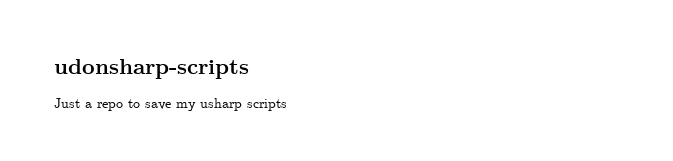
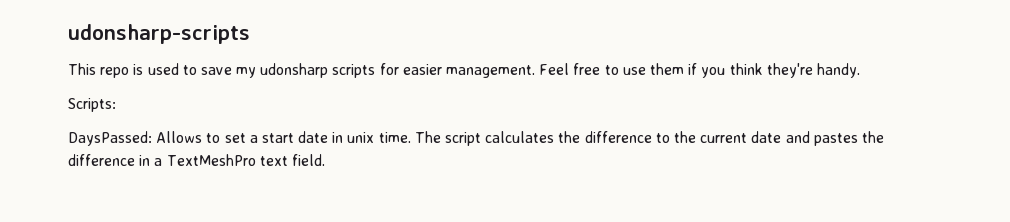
- Just a repo to save my usharp scripts
+ This repo is used to save my udonsharp scripts for easier management. Feel free to use them if you think they're handy.
+ Scripts:
+ DaysPassed: Allows to set a start date in unix time. The script calculates the difference to the current date and pastes the difference in a TextMeshPro text field.

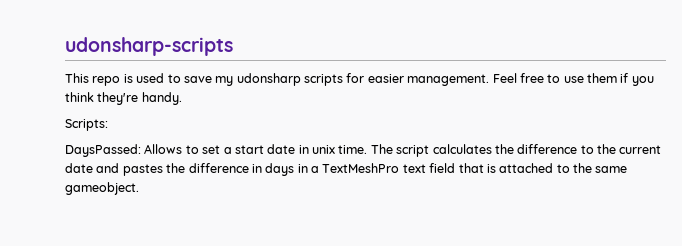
- The script calculates the difference to the current date and pastes the difference in a TextMeshPro text field.
+ The script calculates the difference to the current date and pastes the difference in days in a TextMeshPro text field that is attached to the same gameobject.

